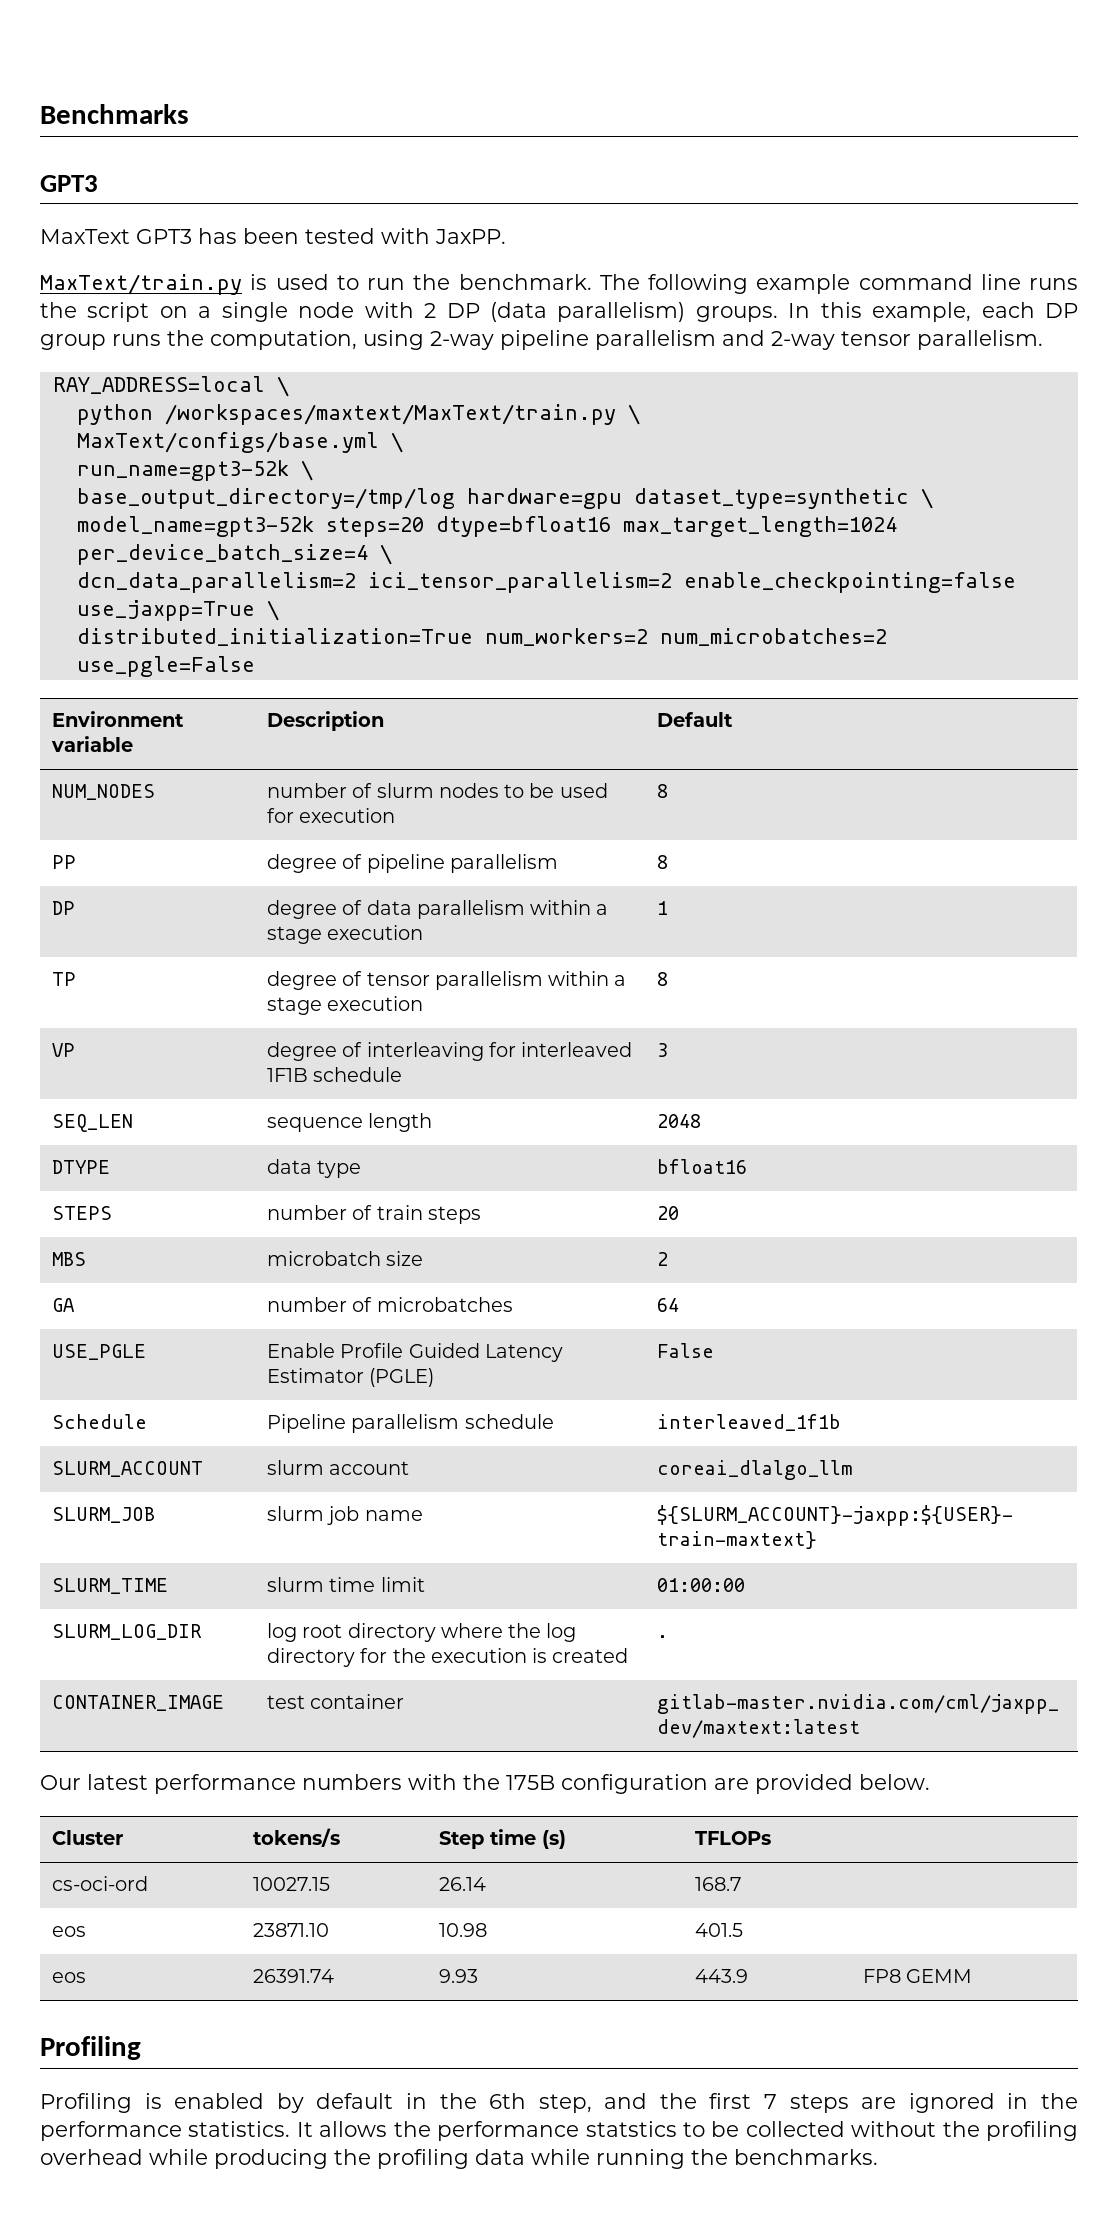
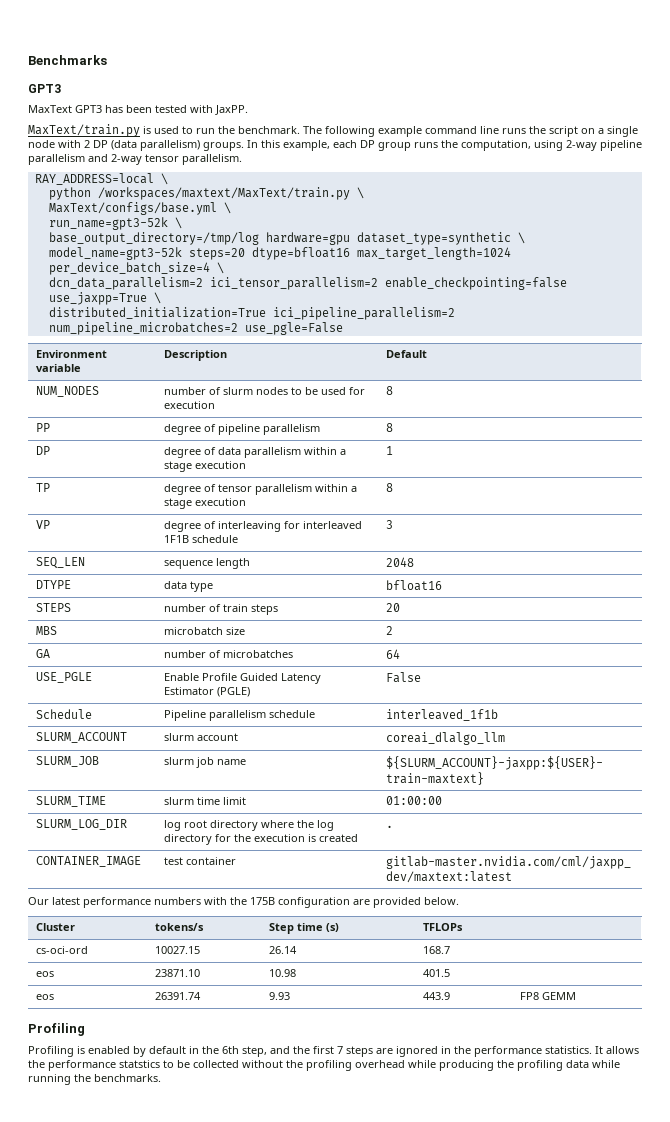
- distributed_initialization=True num_workers=2 num_microbatches=2 use_pgle=False
+ distributed_initialization=True ici_pipeline_parallelism=2 num_pipeline_microbatches=2 use_pgle=False

